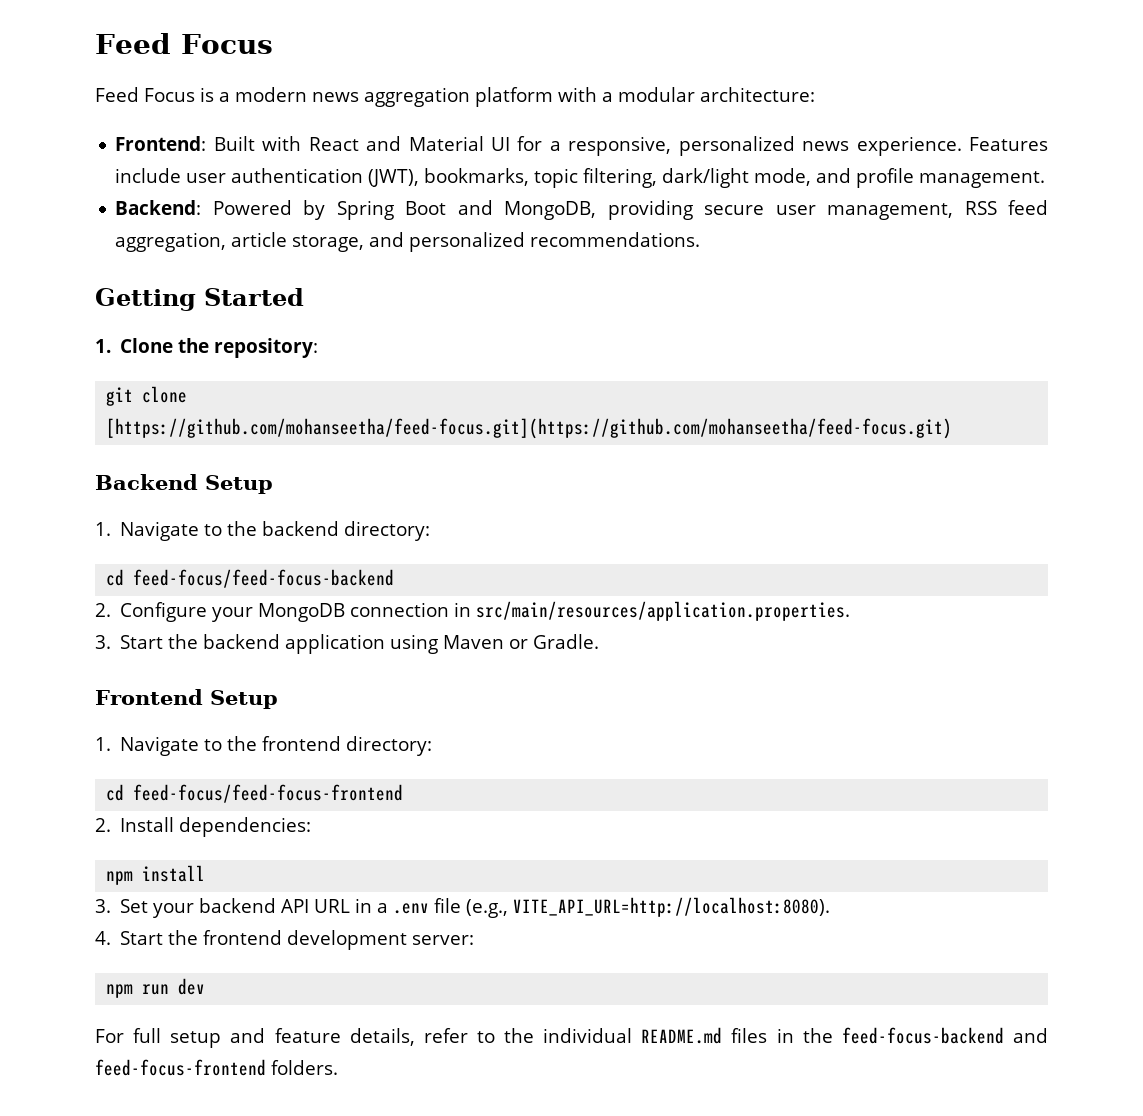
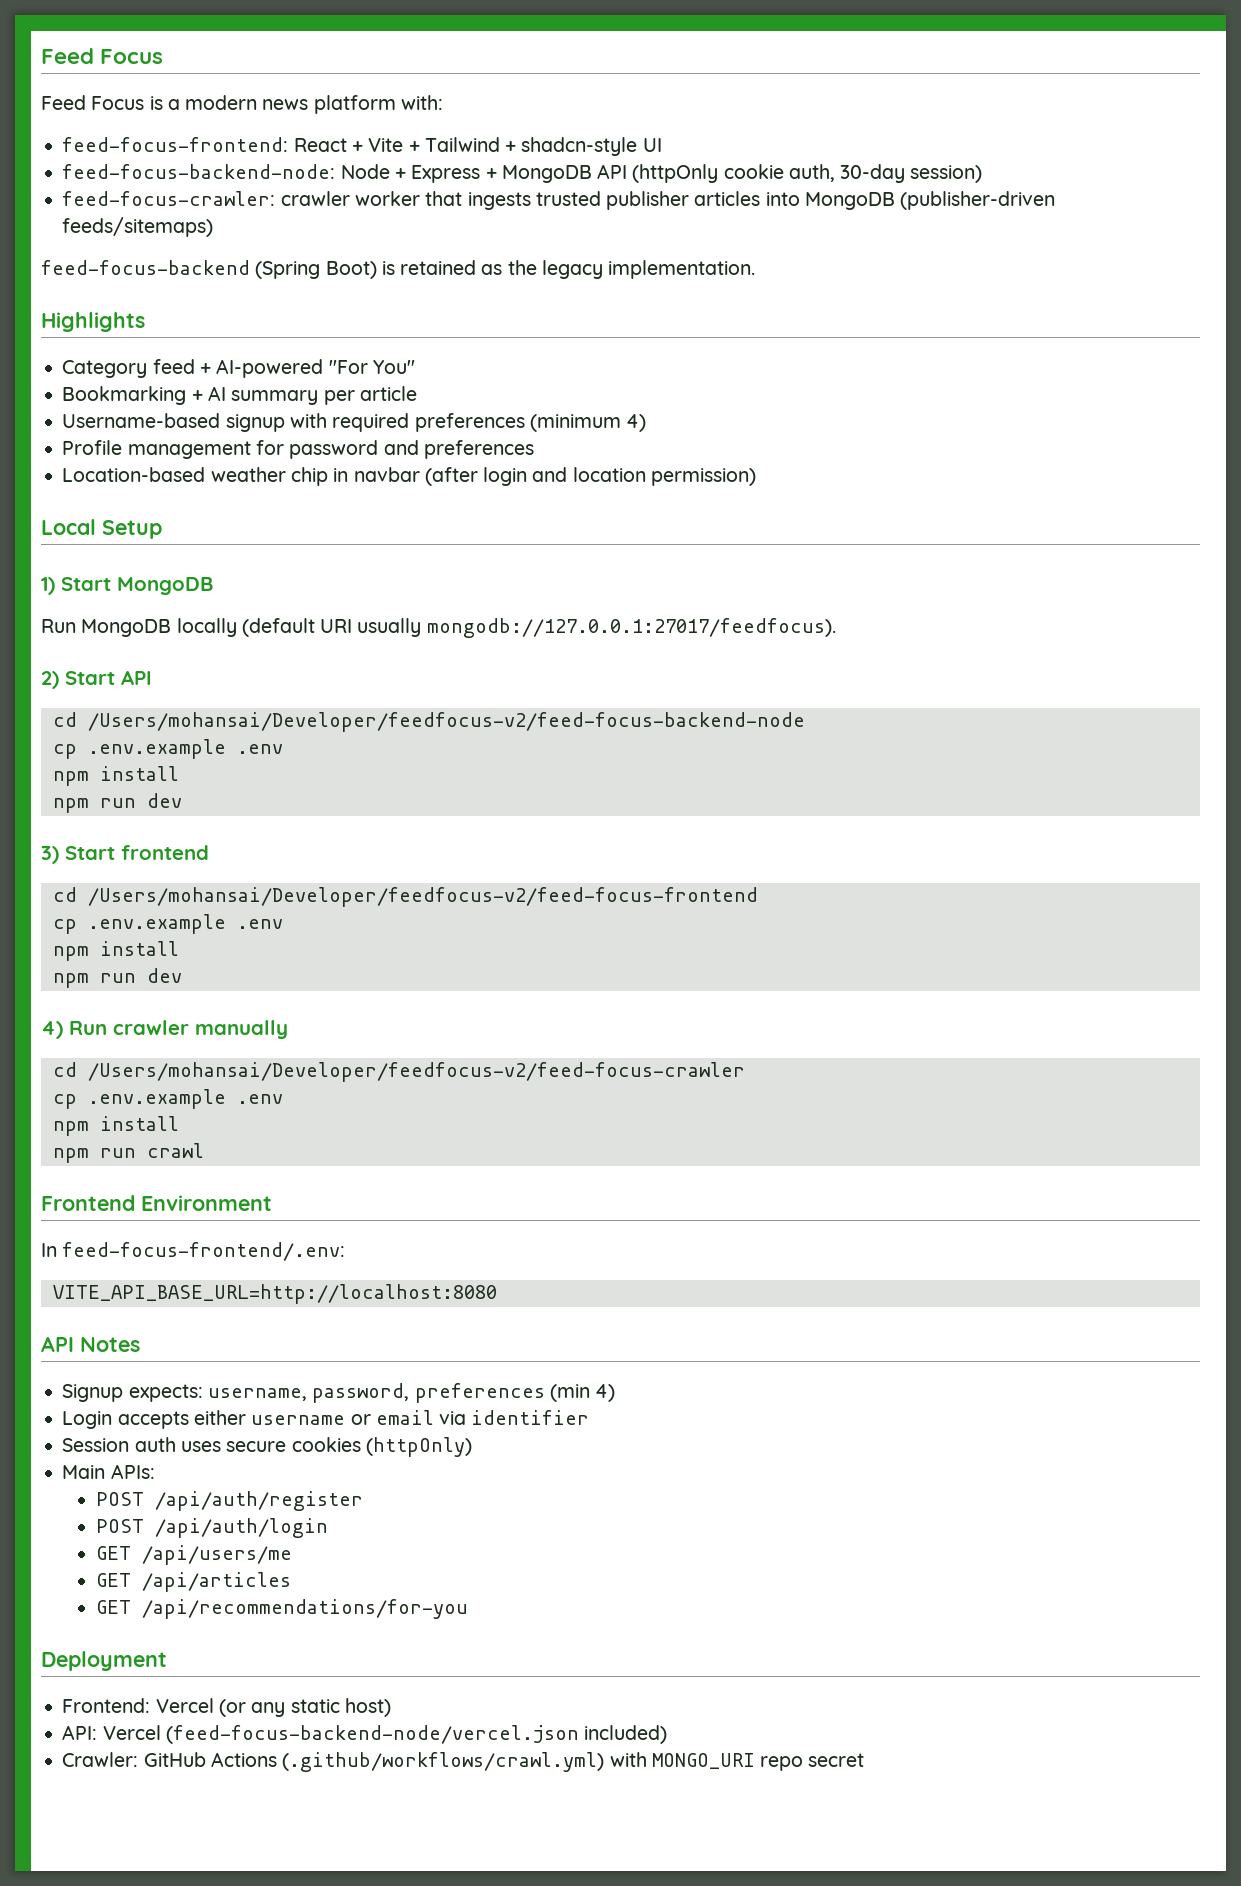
- Feed Focus is a modern news aggregation platform with a modular architecture:
- Frontend: Built with React and Material UI for a responsive, personalized news experience. Features include user authentication (JWT), bookmarks, topic filtering, dark/light mode, and profile management.
- Backend: Powered by Spring Boot and MongoDB, providing secure user management, RSS feed aggregation, article storage, and personalized recommendations.
- Getting Started
- 1. Clone the repository:
- git clone [https://github.com/mohanseetha/feed-focus.git](https://github.com/mohanseetha/feed-focus.git)
- Backend Setup
- 1. Navigate to the backend directory:
- cd feed-focus/feed-focus-backend
- 2. Configure your MongoDB connection in src/main/resources/application.properties.
- 3. Start the backend application using Maven or Gradle.
- Frontend Setup
- 1. Navigate to the frontend directory:
- cd feed-focus/feed-focus-frontend
- 2. Install dependencies:
+ Feed Focus is a modern news platform with:
+ feed-focus-frontend: React + Vite + Tailwind + shadcn-style UI
+ feed-focus-backend-node: Node + Express + MongoDB API (httpOnly cookie auth, 30-day session)
+ feed-focus-crawler: crawler worker that ingests trusted publisher articles into MongoDB (publisher-driven feeds/sitemaps)
+ feed-focus-backend (Spring Boot) is retained as the legacy implementation.
+ Highlights
+ Category feed + AI-powered "For You"
+ Bookmarking + AI summary per article
+ Username-based signup with required preferences (minimum 4)
+ Profile management for password and preferences
+ Location-based weather chip in navbar (after login and location permission)
+ Local Setup
+ 1) Start MongoDB
+ Run MongoDB locally (default URI usually mongodb://127.0.0.1:27017/feedfocus).
+ 2) Start API
+ cd /Users/mohansai/Developer/feedfocus-v2/feed-focus-backend-node
+ cp .env.example .env
  npm install
- 3. Set your backend API URL in a .env file (e.g., VITE_API_URL=http://localhost:8080).
- 4. Start the frontend development server:
  npm run dev
- For full setup and feature details, refer to the individual README.md files in the feed-focus-backend and feed-focus-frontend folders.
+ 3) Start frontend
+ cd /Users/mohansai/Developer/feedfocus-v2/feed-focus-frontend
+ cp .env.example .env
+ npm install
+ npm run dev
+ 4) Run crawler manually
+ cd /Users/mohansai/Developer/feedfocus-v2/feed-focus-crawler
+ cp .env.example .env
+ npm install
+ npm run crawl
+ Frontend Environment
+ In feed-focus-frontend/.env:
+ VITE_API_BASE_URL=http://localhost:8080
+ API Notes
+ Signup expects: username, password, preferences (min 4)
+ Login accepts either username or email via identifier
+ Session auth uses secure cookies (httpOnly)
+ Main APIs:
+ POST /api/auth/register
+ POST /api/auth/login
+ GET /api/users/me
+ GET /api/articles
+ GET /api/recommendations/for-you
+ Deployment
+ Frontend: Vercel (or any static host)
+ API: Vercel (feed-focus-backend-node/vercel.json included)
+ Crawler: GitHub Actions (.github/workflows/crawl.yml) with MONGO_URI repo secret

